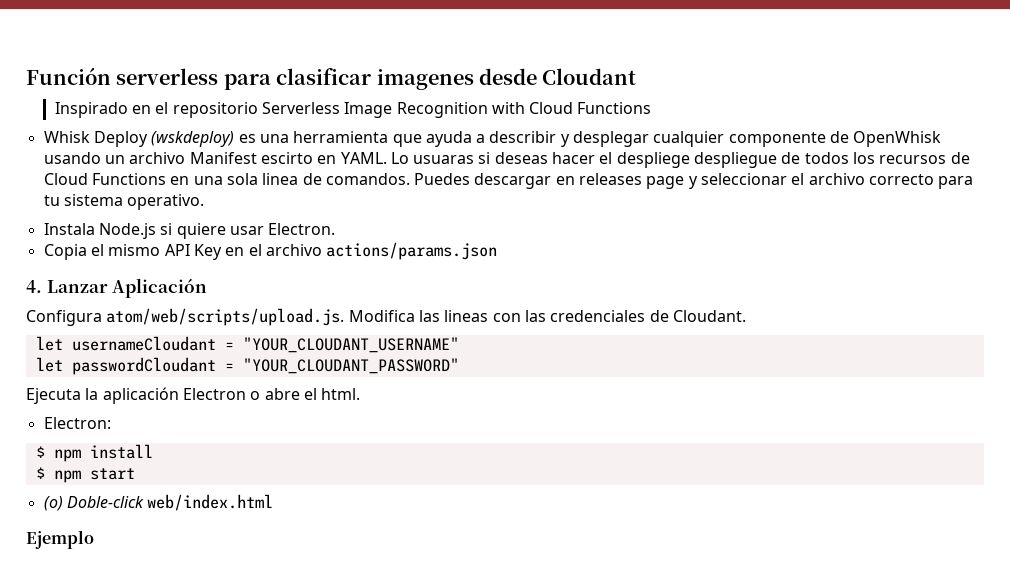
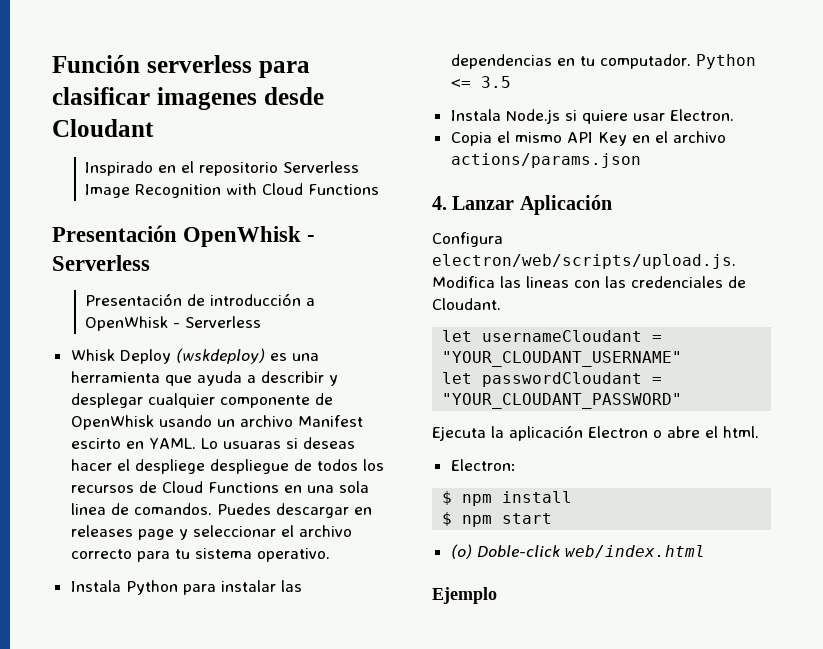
+ Presentación OpenWhisk - Serverless
+ Presentación de introducción a OpenWhisk - Serverless
+ Instala Python para instalar las dependencias en tu computador. Python <= 3.5
- Configura atom/web/scripts/upload.js. Modifica las lineas con las credenciales de Cloudant.
+ Configura electron/web/scripts/upload.js. Modifica las lineas con las credenciales de Cloudant.

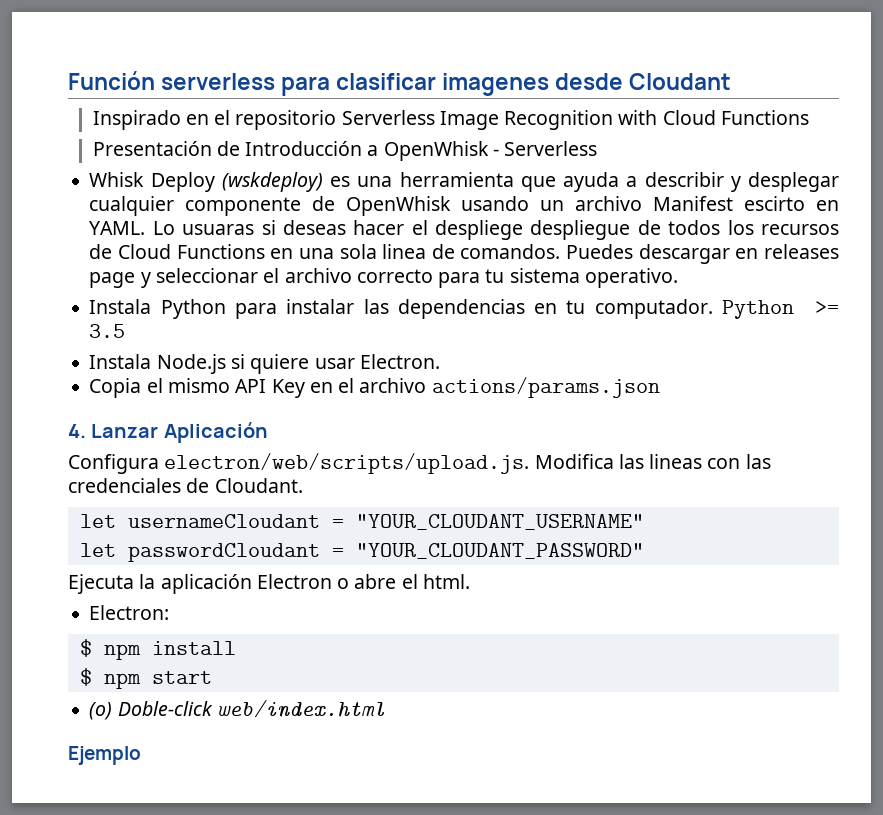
- Presentación OpenWhisk - Serverless
- Presentación de introducción a OpenWhisk - Serverless
+ Presentación de Introducción a OpenWhisk - Serverless
- Python <= 3.5
+ Python >= 3.5

